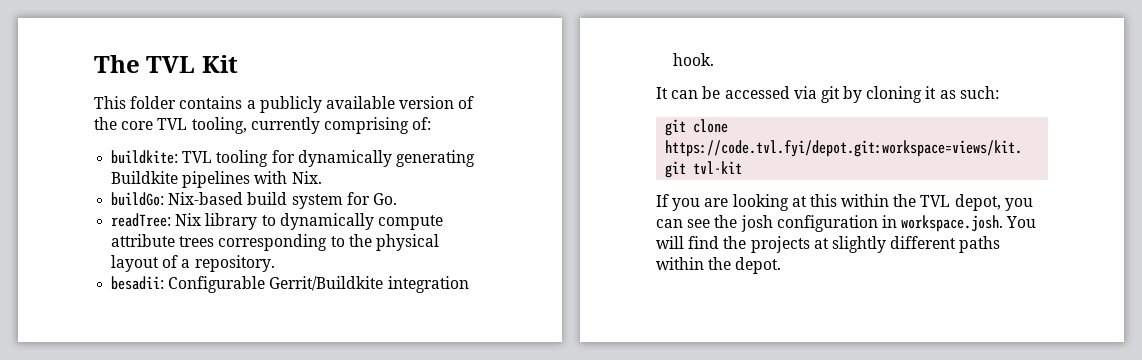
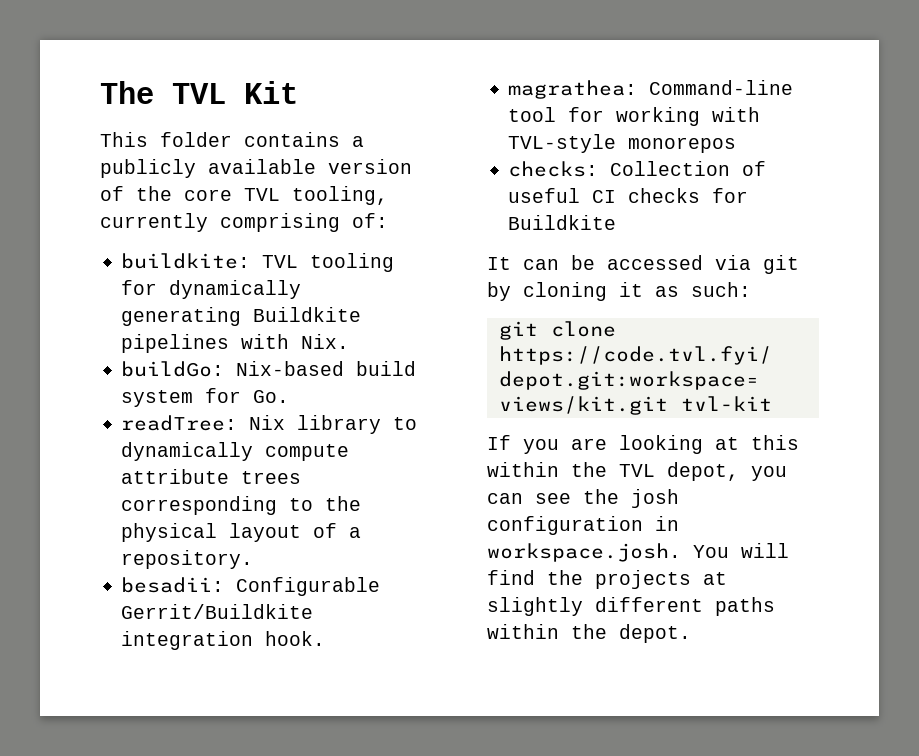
+ magrathea: Command-line tool for working with TVL-style monorepos
+ checks: Collection of useful CI checks for Buildkite

